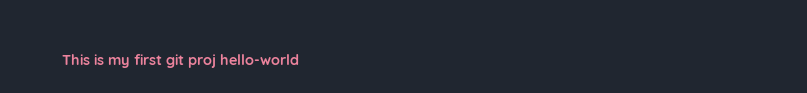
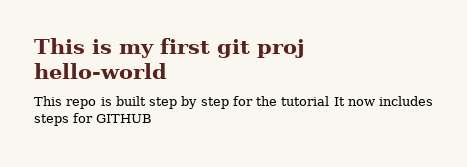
+ This repo is built step by step for the tutorial It now includes steps for GITHUB

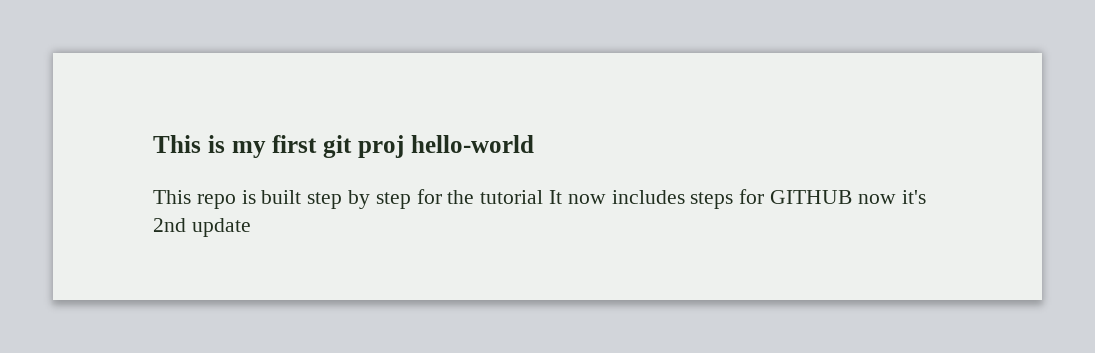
- This repo is built step by step for the tutorial It now includes steps for GITHUB
+ This repo is built step by step for the tutorial It now includes steps for GITHUB now it's 2nd update

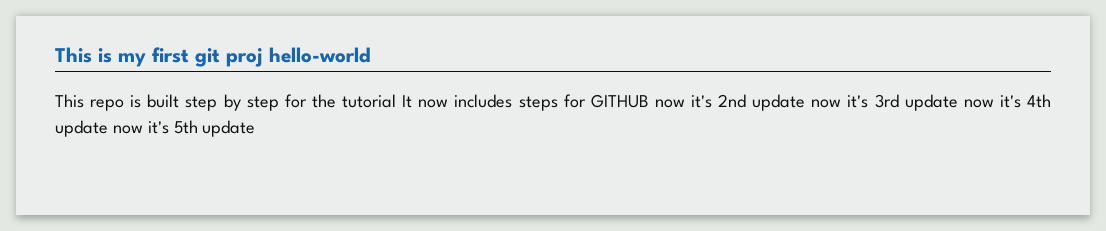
- This repo is built step by step for the tutorial It now includes steps for GITHUB now it's 2nd update
+ This repo is built step by step for the tutorial It now includes steps for GITHUB now it's 2nd update now it's 3rd update now it's 4th update now it's 5th update

